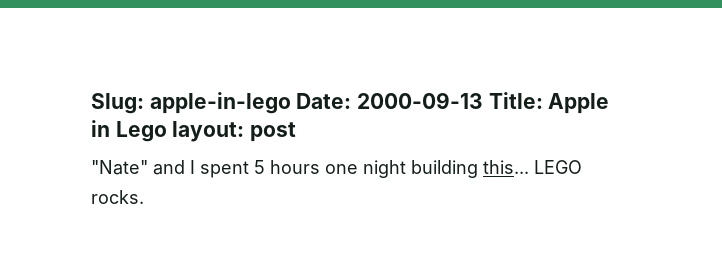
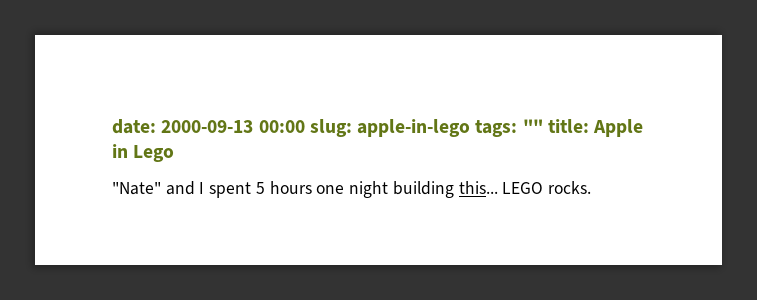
- Slug: apple-in-lego Date: 2000-09-13 Title: Apple in Lego layout: post
+ date: 2000-09-13 00:00 slug: apple-in-lego tags: "" title: Apple in Lego

